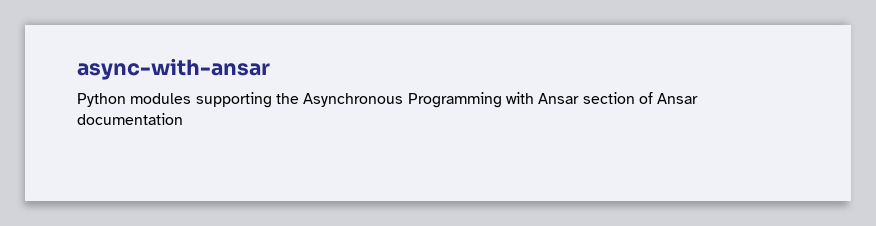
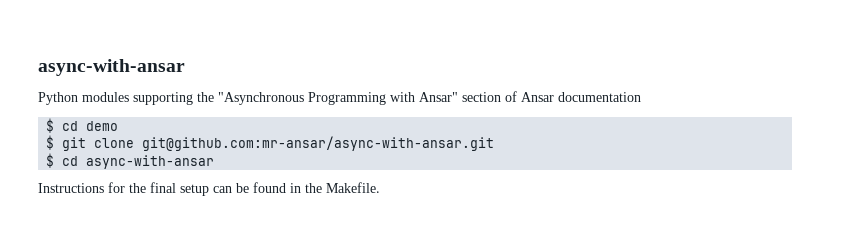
- Python modules supporting the Asynchronous Programming with Ansar section of Ansar documentation
+ Python modules supporting the "Asynchronous Programming with Ansar" section of Ansar documentation
+ $ cd demo
+ $ git clone git@github.com:mr-ansar/async-with-ansar.git
+ $ cd async-with-ansar
+ Instructions for the final setup can be found in the Makefile.

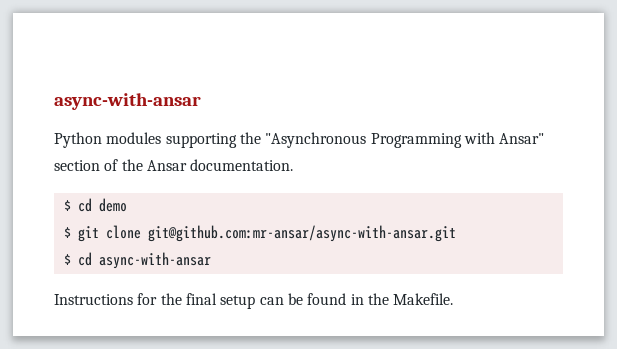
- Python modules supporting the "Asynchronous Programming with Ansar" section of Ansar documentation
+ Python modules supporting the "Asynchronous Programming with Ansar" section of the Ansar documentation.

